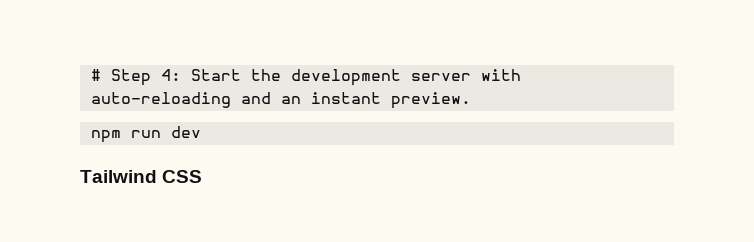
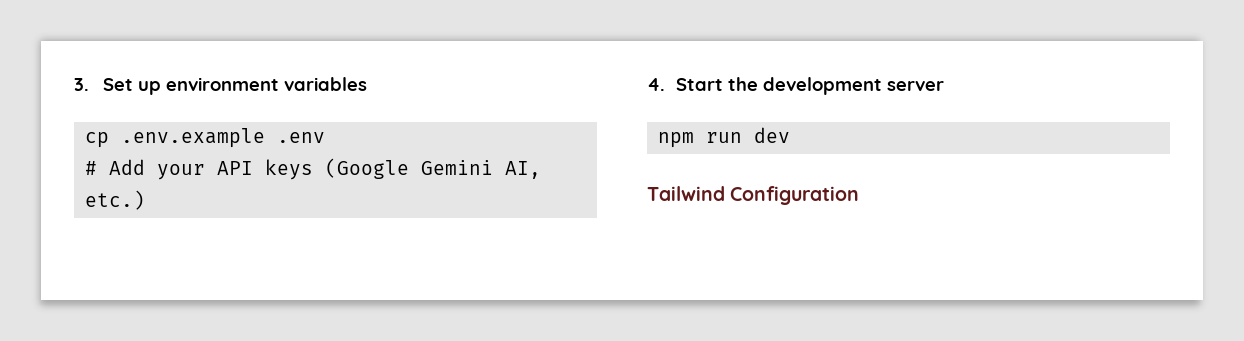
- # Step 4: Start the development server with auto-reloading and an instant preview.
+ 3. Set up environment variables
+ cp .env.example .env
+ # Add your API keys (Google Gemini AI, etc.)
+ 4. Start the development server
- Tailwind CSS
+ Tailwind Configuration

